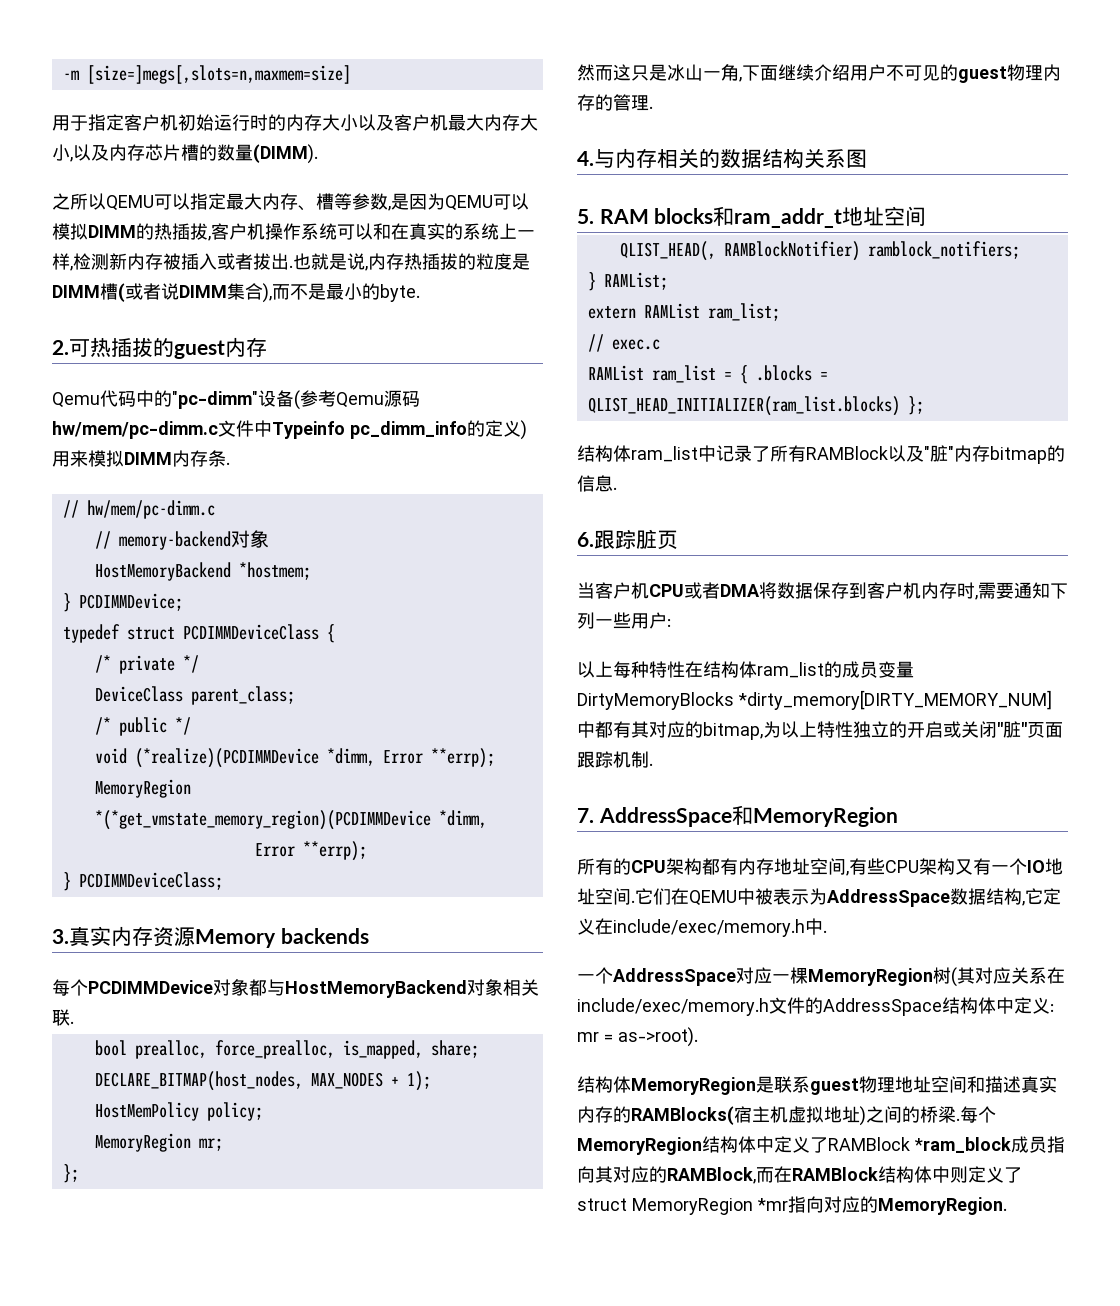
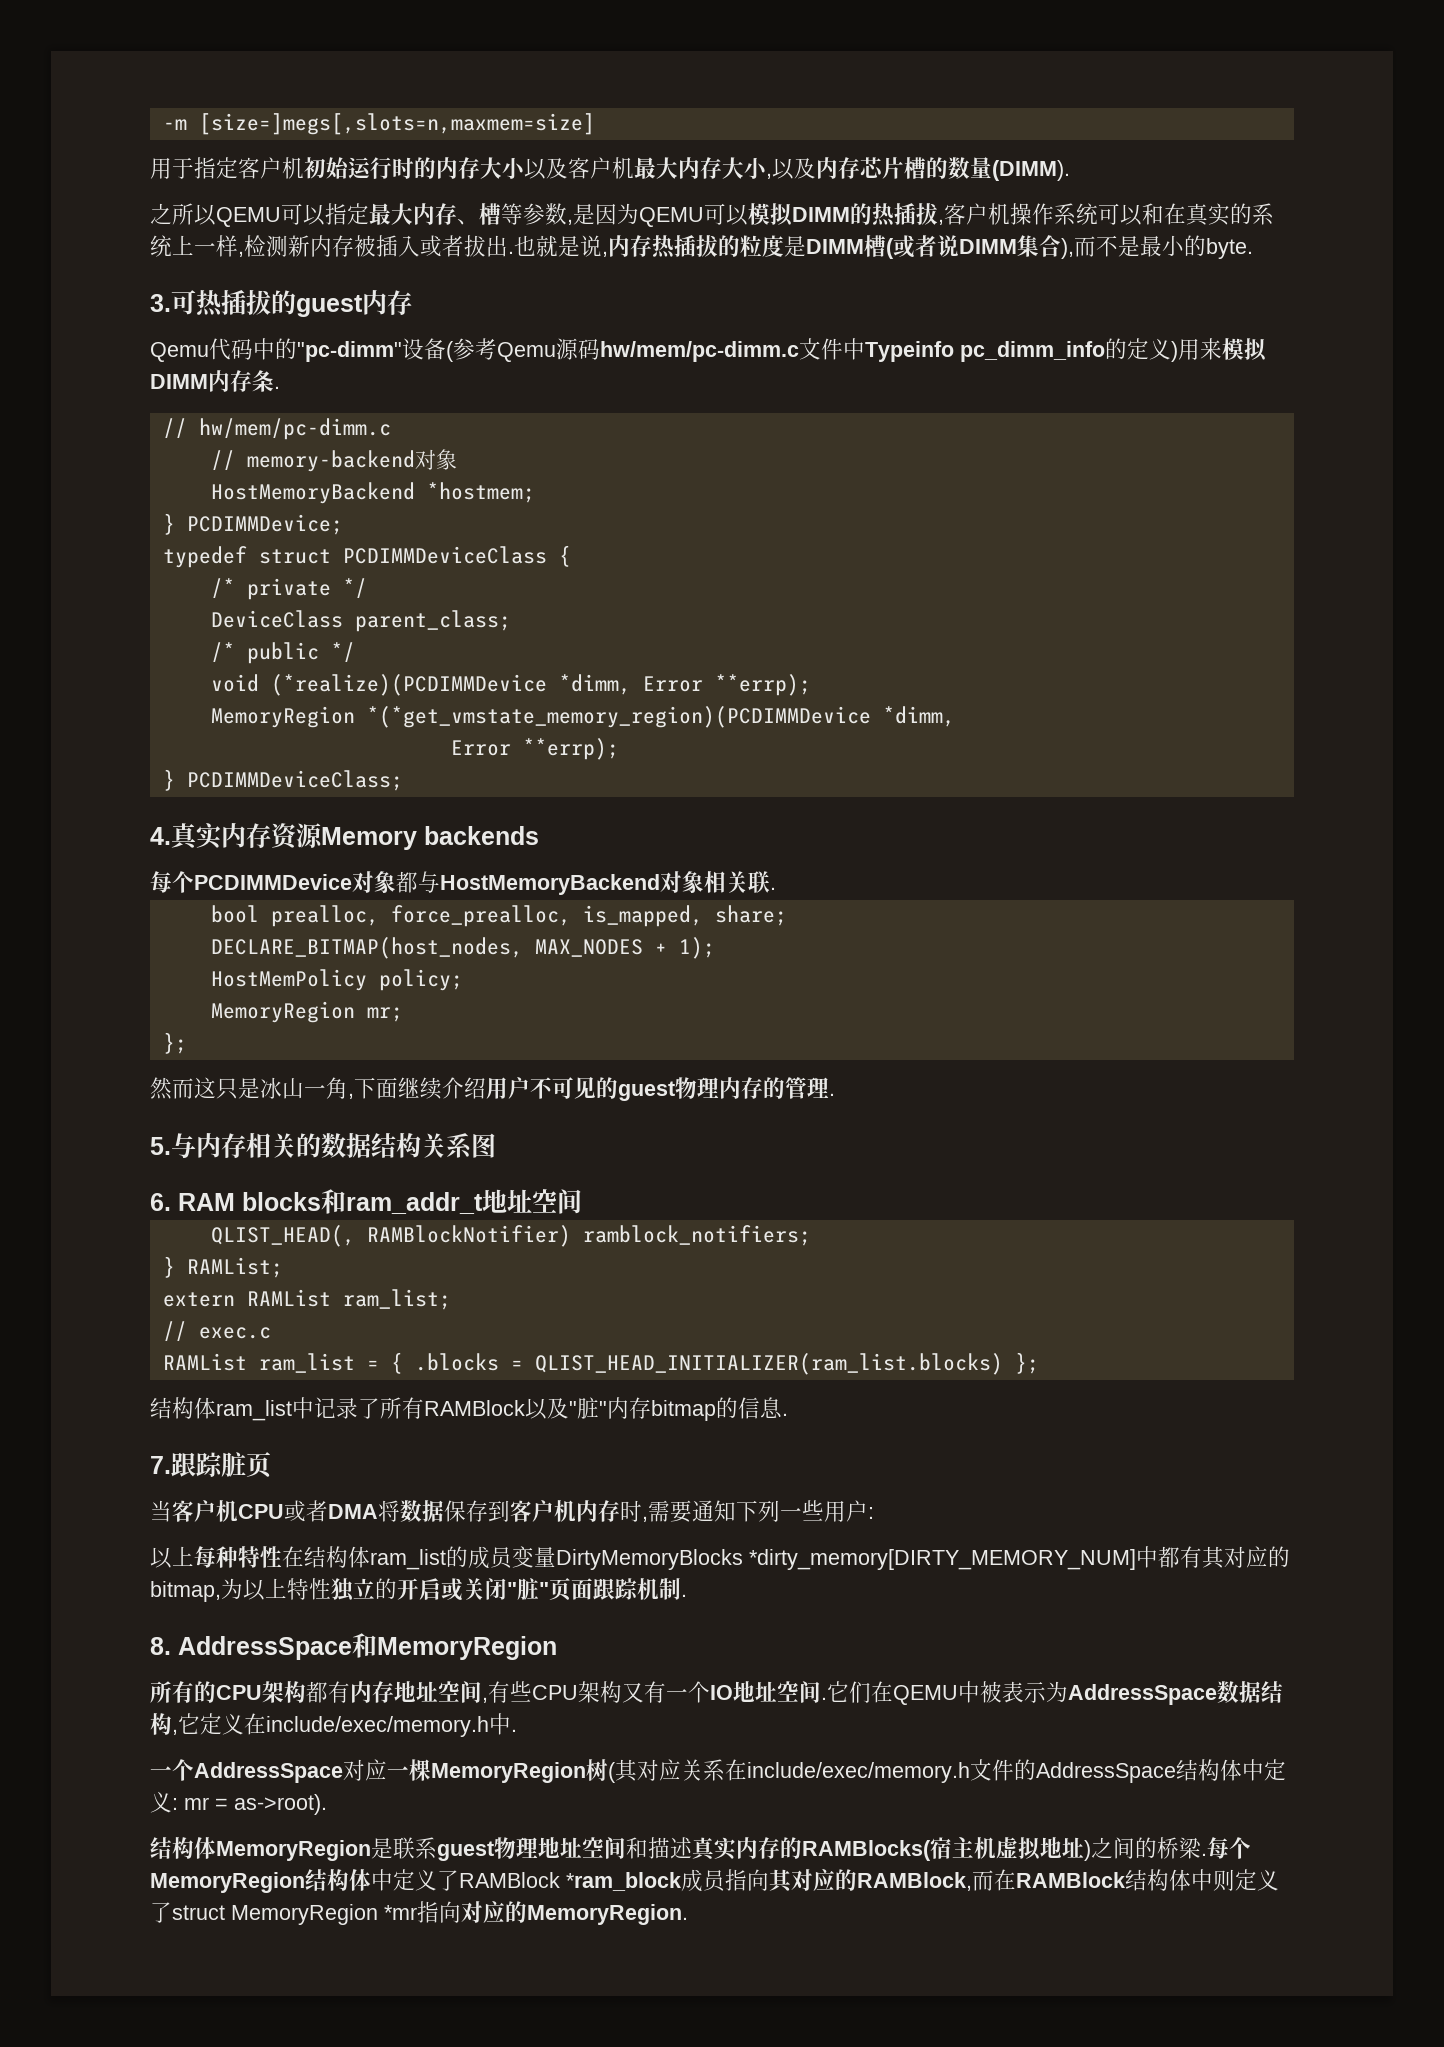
- 2.可热插拔的guest内存
+ 3.可热插拔的guest内存
- 3.真实内存资源Memory backends
+ 4.真实内存资源Memory backends
- 4.与内存相关的数据结构关系图
+ 5.与内存相关的数据结构关系图
- 5. RAM blocks和ram_addr_t地址空间
+ 6. RAM blocks和ram_addr_t地址空间
- 6.跟踪脏页
+ 7.跟踪脏页
- 7. AddressSpace和MemoryRegion
+ 8. AddressSpace和MemoryRegion

